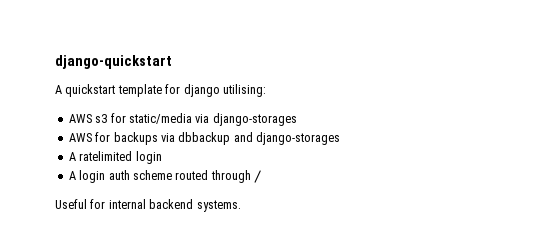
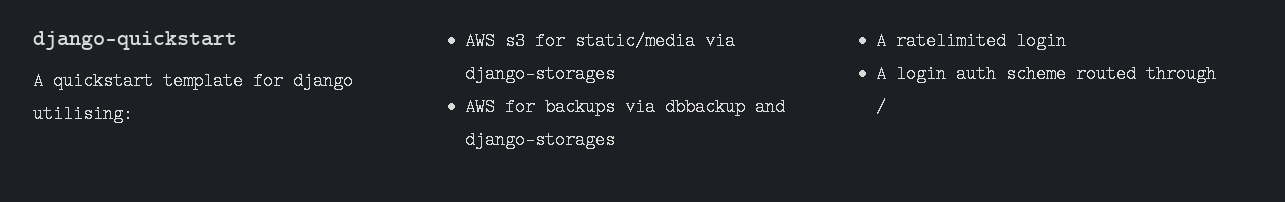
- Useful for internal backend systems.

